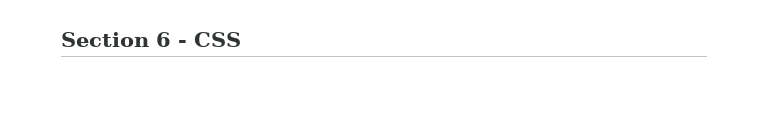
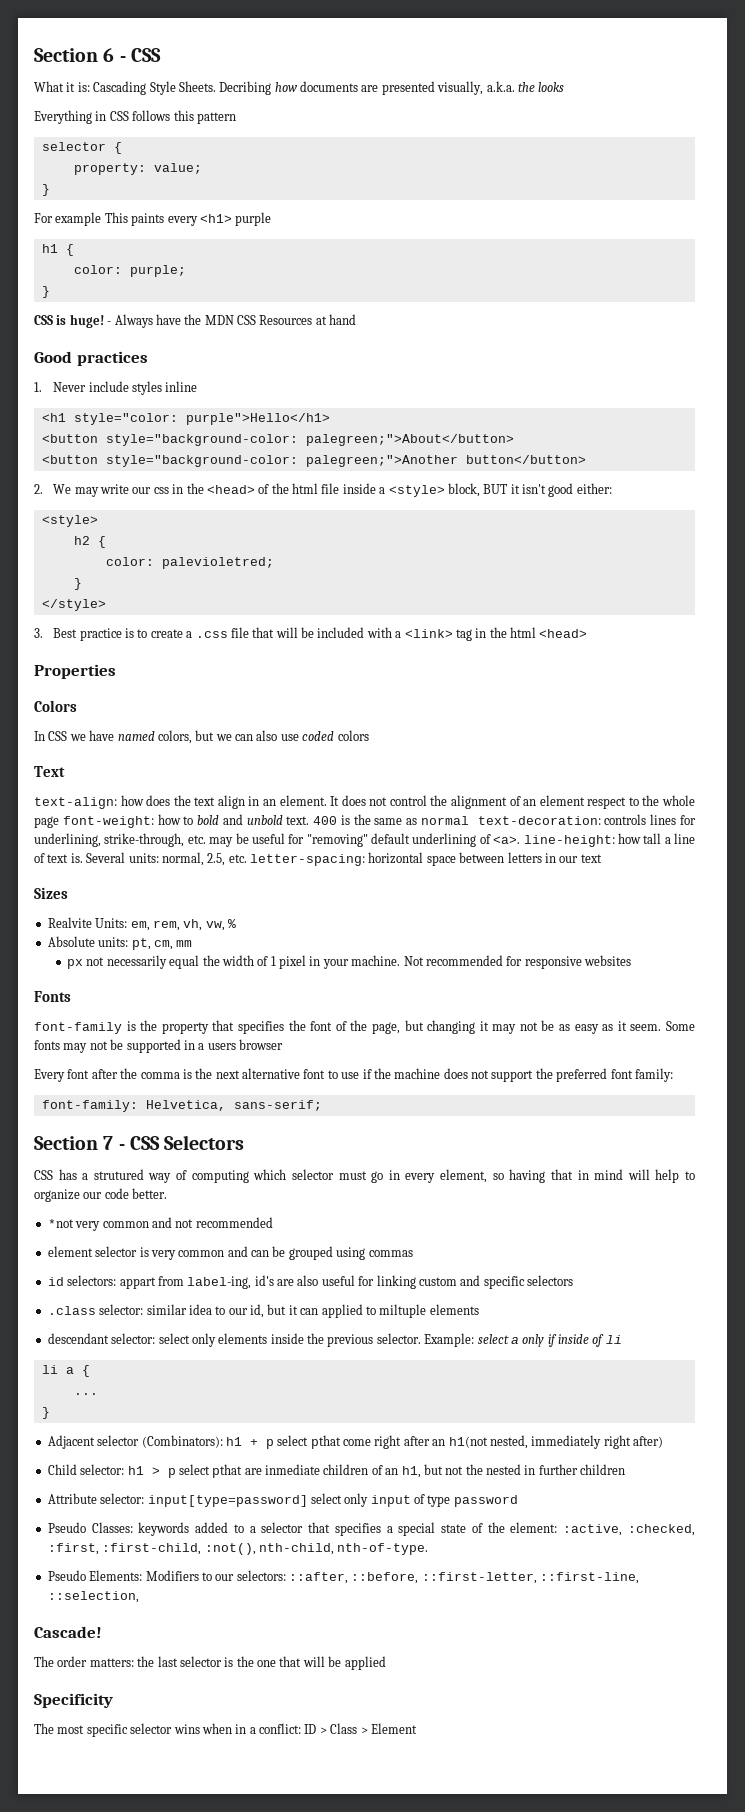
+ What it is: Cascading Style Sheets. Decribing how documents are presented visually, a.k.a. the looks
+ Everything in CSS follows this pattern
+ selector {
+ property: value;
+ }
+ For example This paints every <h1> purple
+ h1 {
+ color: purple;
+ }
+ CSS is huge! - Always have the MDN CSS Resources at hand
+ Good practices
+ 1. Never include styles inline
+ <h1 style="color: purple">Hello</h1>
+ <button style="background-color: palegreen;">About</button>
+ <button style="background-color: palegreen;">Another button</button>
+ 2. We may write our css in the <head> of the html file inside a <style> block, BUT it isn't good either:
+ <style>
+ h2 {
+ color: palevioletred;
+ }
+ </style>
+ 3. Best practice is to create a .css file that will be included with a <link> tag in the html <head>
+ Properties
+ Colors
+ In CSS we have named colors, but we can also use coded colors
+ Text
+ text-align: how does the text align in an element. It does not control the alignment of an element respect to the whole page font-weight: how to bold and unbold text. 400 is the same as normal text-decoration: controls lines for underlining, strike-through, etc. may be useful for "removing" default underlining of <a>. line-height: how tall a line of text is. Several units: normal, 2.5, etc. letter-spacing: horizontal space between letters in our text
+ Sizes
+ Realvite Units: em, rem, vh, vw, %
+ Absolute units: pt, cm, mm
+ px not necessarily equal the width of 1 pixel in your machine. Not recommended for responsive websites
+ Fonts
+ font-family is the property that specifies the font of the page, but changing it may not be as easy as it seem. Some fonts may not be supported in a users browser
+ Every font after the comma is the next alternative font to use if the machine does not support the preferred font family:
+ font-family: Helvetica, sans-serif;
+ Section 7 - CSS Selectors
+ CSS has a strutured way of computing which selector must go in every element, so having that in mind will help to organize our code better.
+ *not very common and not recommended
+ element selector is very common and can be grouped using commas
+ id selectors: appart from label-ing, id's are also useful for linking custom and specific selectors
+ .class selector: similar idea to our id, but it can applied to miltuple elements
+ descendant selector: select only elements inside the previous selector. Example: select a only if inside of li
+ li a {
+ ...
+ }
+ Adjacent selector (Combinators): h1 + p select pthat come right after an h1(not nested, immediately right after)
+ Child selector: h1 > p select pthat are inmediate children of an h1, but not the nested in further children
+ Attribute selector: input[type=password] select only input of type password
+ Pseudo Classes: keywords added to a selector that specifies a special state of the element: :active, :checked, :first, :first-child, :not(), nth-child, nth-of-type.
+ Pseudo Elements: Modifiers to our selectors: ::after, ::before, ::first-letter, ::first-line, ::selection,
+ Cascade!
+ The order matters: the last selector is the one that will be applied
+ Specificity
+ The most specific selector wins when in a conflict: ID > Class > Element

